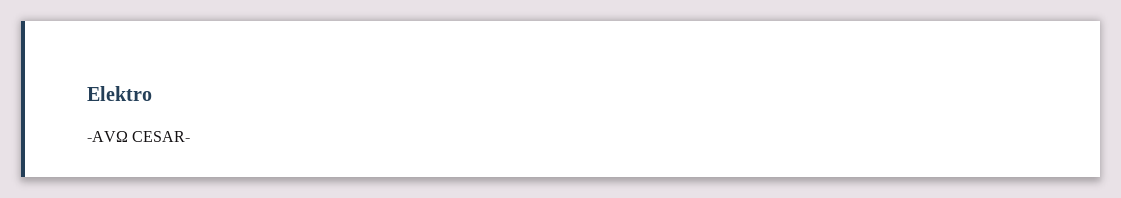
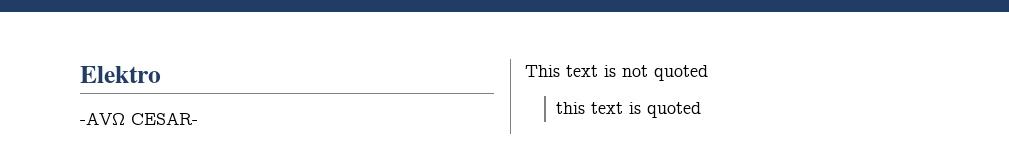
+ This text is not quoted
+ this text is quoted

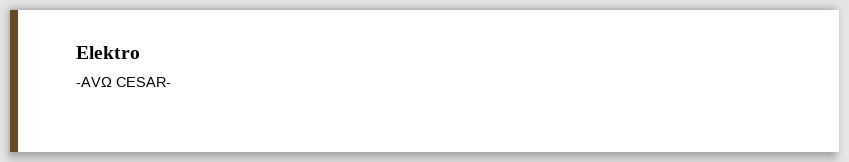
- This text is not quoted
- this text is quoted

